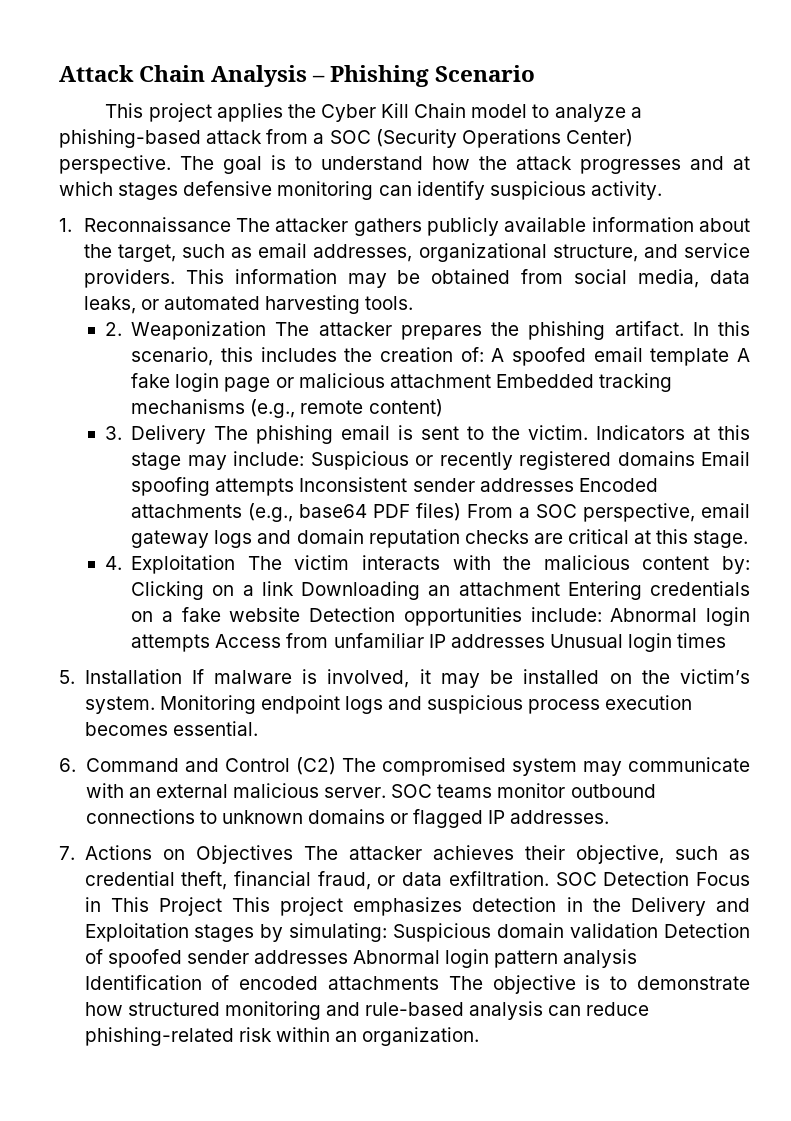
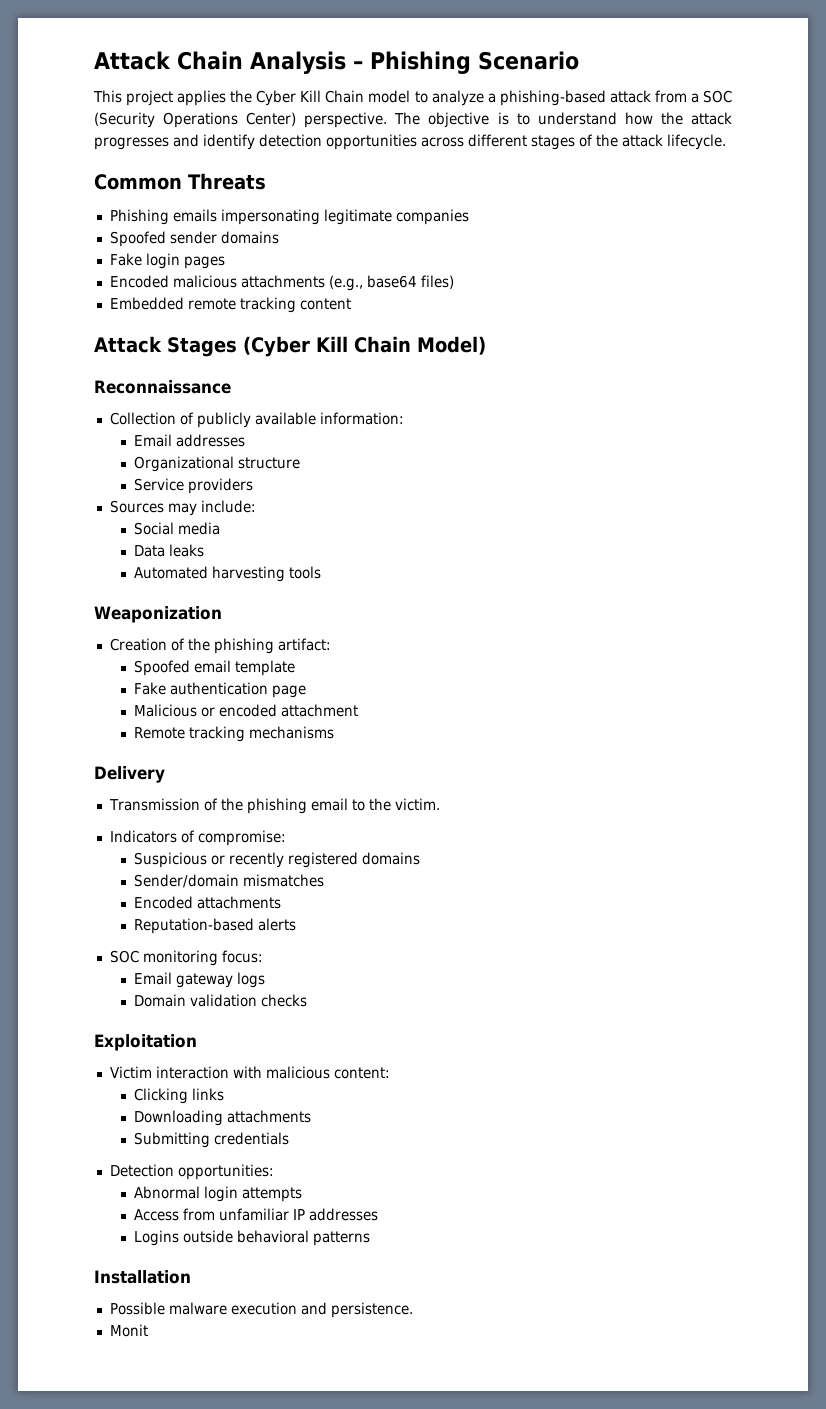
- The goal is to understand how the attack progresses and at which stages defensive monitoring can identify suspicious activity.
- 1. Reconnaissance The attacker gathers publicly available information about the target, such as email addresses, organizational structure, and service providers. This information may be obtained from social media, data leaks, or automated harvesting tools.
- 2. Weaponization The attacker prepares the phishing artifact. In this scenario, this includes the creation of: A spoofed email template A fake login page or malicious attachment Embedded tracking mechanisms (e.g., remote content)
- 3. Delivery The phishing email is sent to the victim. Indicators at this stage may include: Suspicious or recently registered domains Email spoofing attempts Inconsistent sender addresses Encoded attachments (e.g., base64 PDF files) From a SOC perspective, email gateway logs and domain reputation checks are critical at this stage.
- 4. Exploitation The victim interacts with the malicious content by: Clicking on a link Downloading an attachment Entering credentials on a fake website Detection opportunities include: Abnormal login attempts Access from unfamiliar IP addresses Unusual login times
- 5. Installation If malware is involved, it may be installed on the victim’s system. Monitoring endpoint logs and suspicious process execution becomes essential.
- 6. Command and Control (C2) The compromised system may communicate with an external malicious server. SOC teams monitor outbound connections to unknown domains or flagged IP addresses.
- 7. Actions on Objectives The attacker achieves their objective, such as credential theft, financial fraud, or data exfiltration. SOC Detection Focus in This Project This project emphasizes detection in the Delivery and Exploitation stages by simulating: Suspicious domain validation Detection of spoofed sender addresses Abnormal login pattern analysis Identification of encoded attachments The objective is to demonstrate how structured monitoring and rule-based analysis can reduce phishing-related risk within an organization.
+ The objective is to understand how the attack progresses and identify detection opportunities across different stages of the attack lifecycle.
+ Common Threats
+ Phishing emails impersonating legitimate companies
+ Spoofed sender domains
+ Fake login pages
+ Encoded malicious attachments (e.g., base64 files)
+ Embedded remote tracking content
+ Attack Stages (Cyber Kill Chain Model)
+ Reconnaissance
+ Collection of publicly available information:
+ Email addresses
+ Organizational structure
+ Service providers
+ Sources may include:
+ Social media
+ Data leaks
+ Automated harvesting tools
+ Weaponization
+ Creation of the phishing artifact:
+ Spoofed email template
+ Fake authentication page
+ Malicious or encoded attachment
+ Remote tracking mechanisms
+ Delivery
+ Transmission of the phishing email to the victim.
+ Indicators of compromise:
+ Suspicious or recently registered domains
+ Sender/domain mismatches
+ Encoded attachments
+ Reputation-based alerts
+ SOC monitoring focus:
+ Email gateway logs
+ Domain validation checks
+ Exploitation
+ Victim interaction with malicious content:
+ Clicking links
+ Downloading attachments
+ Submitting credentials
+ Detection opportunities:
+ Abnormal login attempts
+ Access from unfamiliar IP addresses
+ Logins outside behavioral patterns
+ Installation
+ Possible malware execution and persistence.
+ Monit

